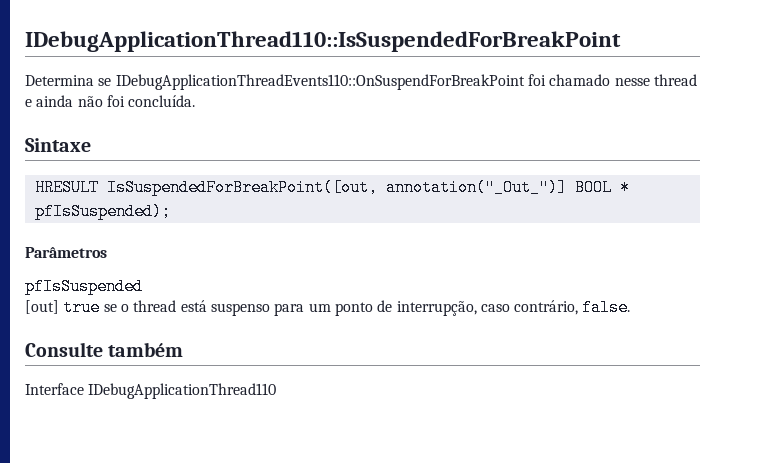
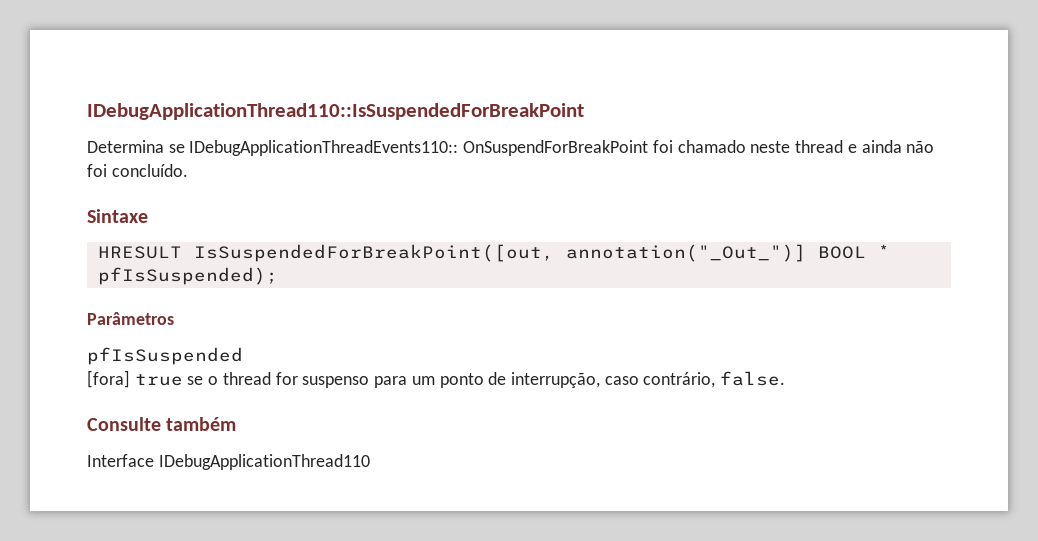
- Determina se IDebugApplicationThreadEvents110::OnSuspendForBreakPoint foi chamado nesse thread e ainda não foi concluída.
+ Determina se IDebugApplicationThreadEvents110:: OnSuspendForBreakPoint foi chamado neste thread e ainda não foi concluído.
- [out] true se o thread está suspenso para um ponto de interrupção, caso contrário, false.
+ [fora] true se o thread for suspenso para um ponto de interrupção, caso contrário, false.

